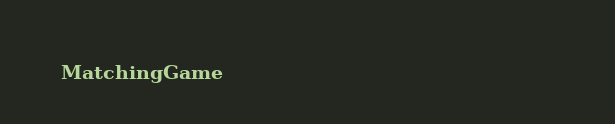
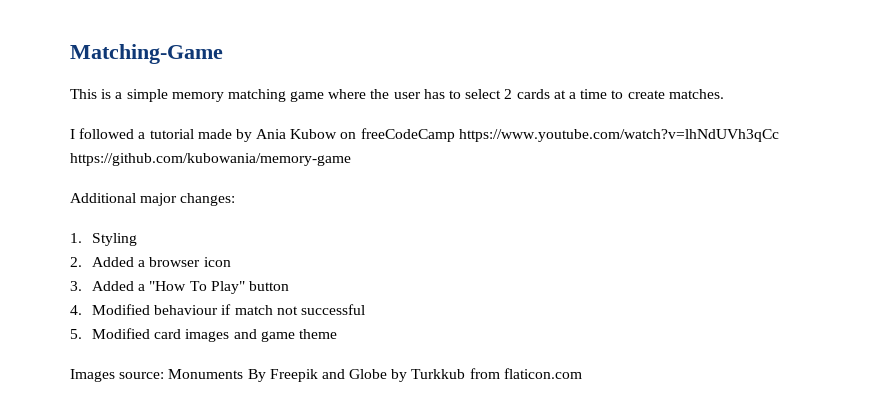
- MatchingGame
+ Matching-Game
+ This is a simple memory matching game where the user has to select 2 cards at a time to create matches.
+ I followed a tutorial made by Ania Kubow on freeCodeCamp https://www.youtube.com/watch?v=lhNdUVh3qCc https://github.com/kubowania/memory-game
+ Additional major changes:
+ 1. Styling
+ 2. Added a browser icon
+ 3. Added a "How To Play" button
+ 4. Modified behaviour if match not successful
+ 5. Modified card images and game theme
+ Images source: Monuments By Freepik and Globe by Turkkub from flaticon.com

